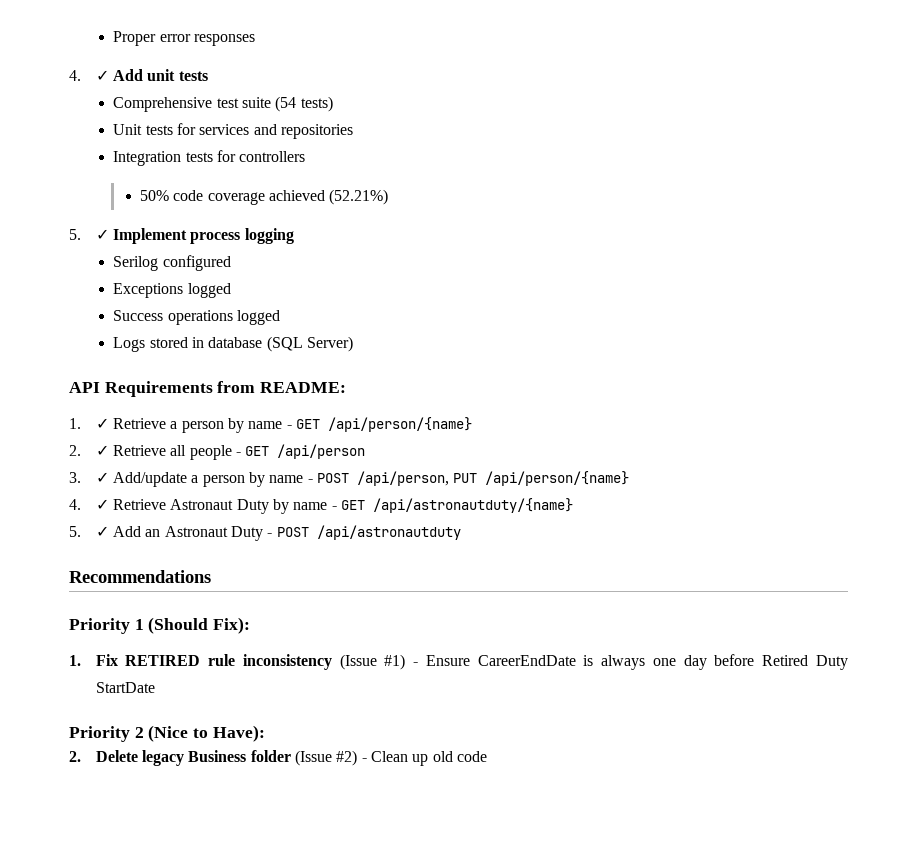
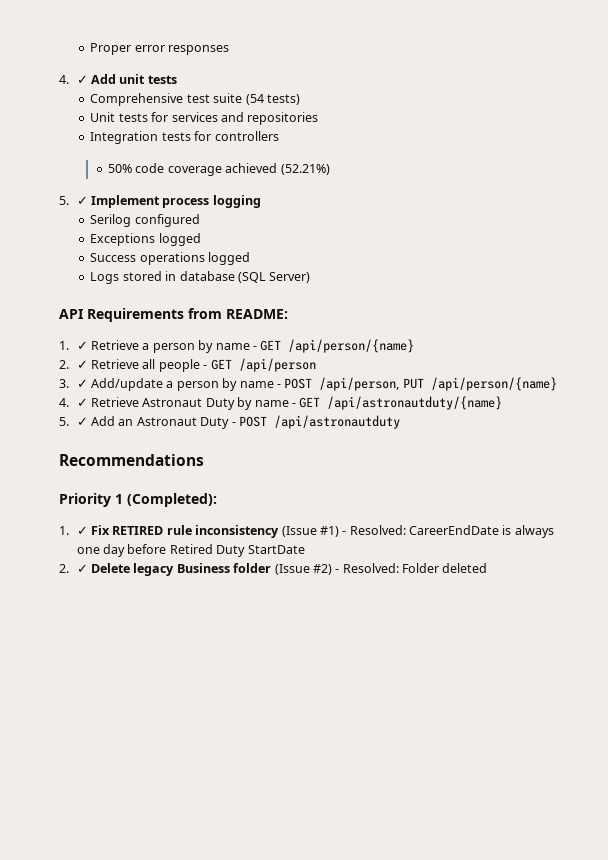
- Priority 1 (Should Fix):
- 1. Fix RETIRED rule inconsistency (Issue #1) - Ensure CareerEndDate is always one day before Retired Duty StartDate
+ Priority 1 (Completed):
+ 1. ✓ Fix RETIRED rule inconsistency (Issue #1) - Resolved: CareerEndDate is always one day before Retired Duty StartDate
- Priority 2 (Nice to Have):
- 2. Delete legacy Business folder (Issue #2) - Clean up old code
+ 2. ✓ Delete legacy Business folder (Issue #2) - Resolved: Folder deleted

